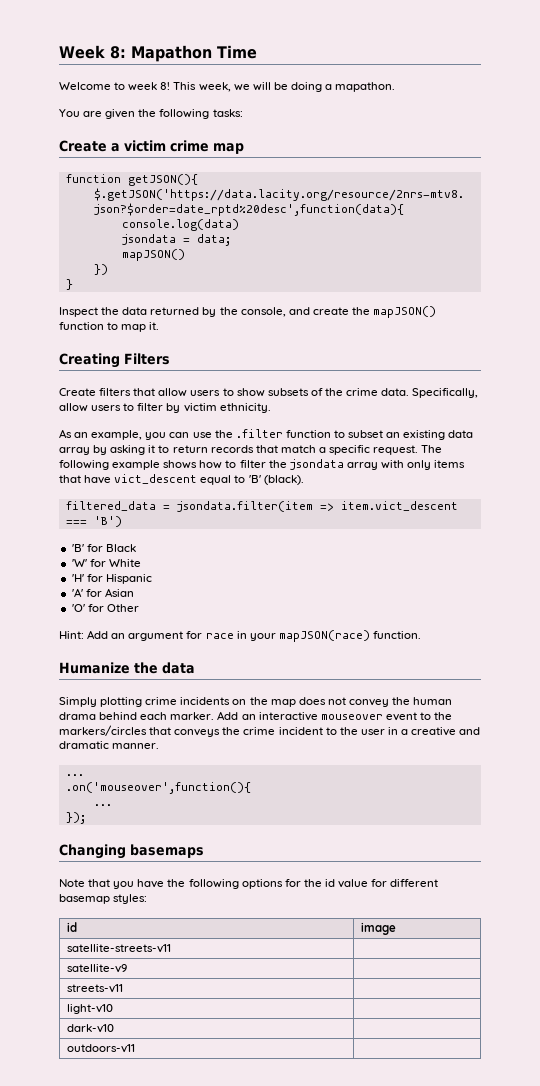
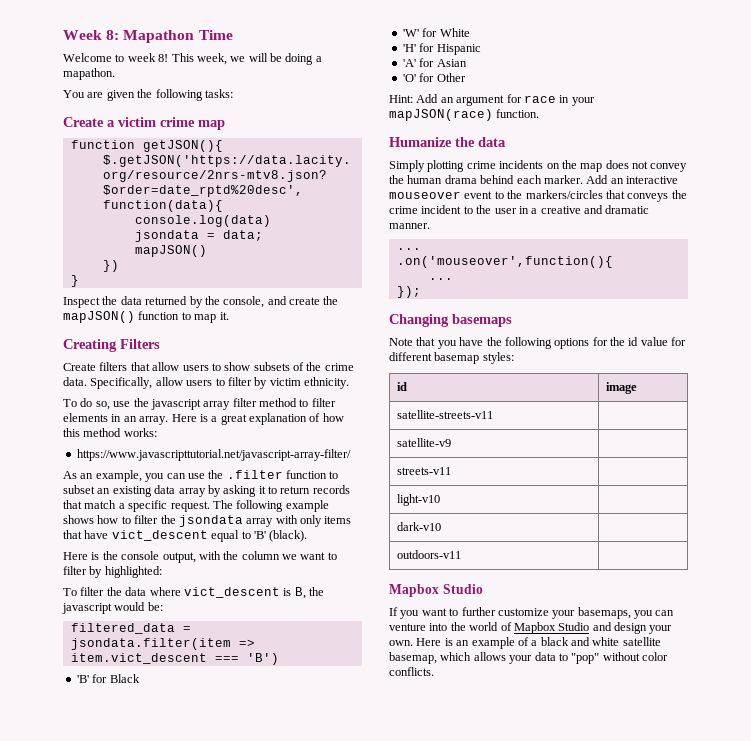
+ To do so, use the javascript array filter method to filter elements in an array. Here is a great explanation of how this method works:
+ https://www.javascripttutorial.net/javascript-array-filter/
+ Here is the console output, with the column we want to filter by highlighted:
+ To filter the data where vict_descent is B, the javascript would be:
  outdoors-v11 |
+ Mapbox Studio
+ If you want to further customize your basemaps, you can venture into the world of Mapbox Studio and design your own. Here is an example of a black and white satellite basemap, which allows your data to "pop" without color conflicts.

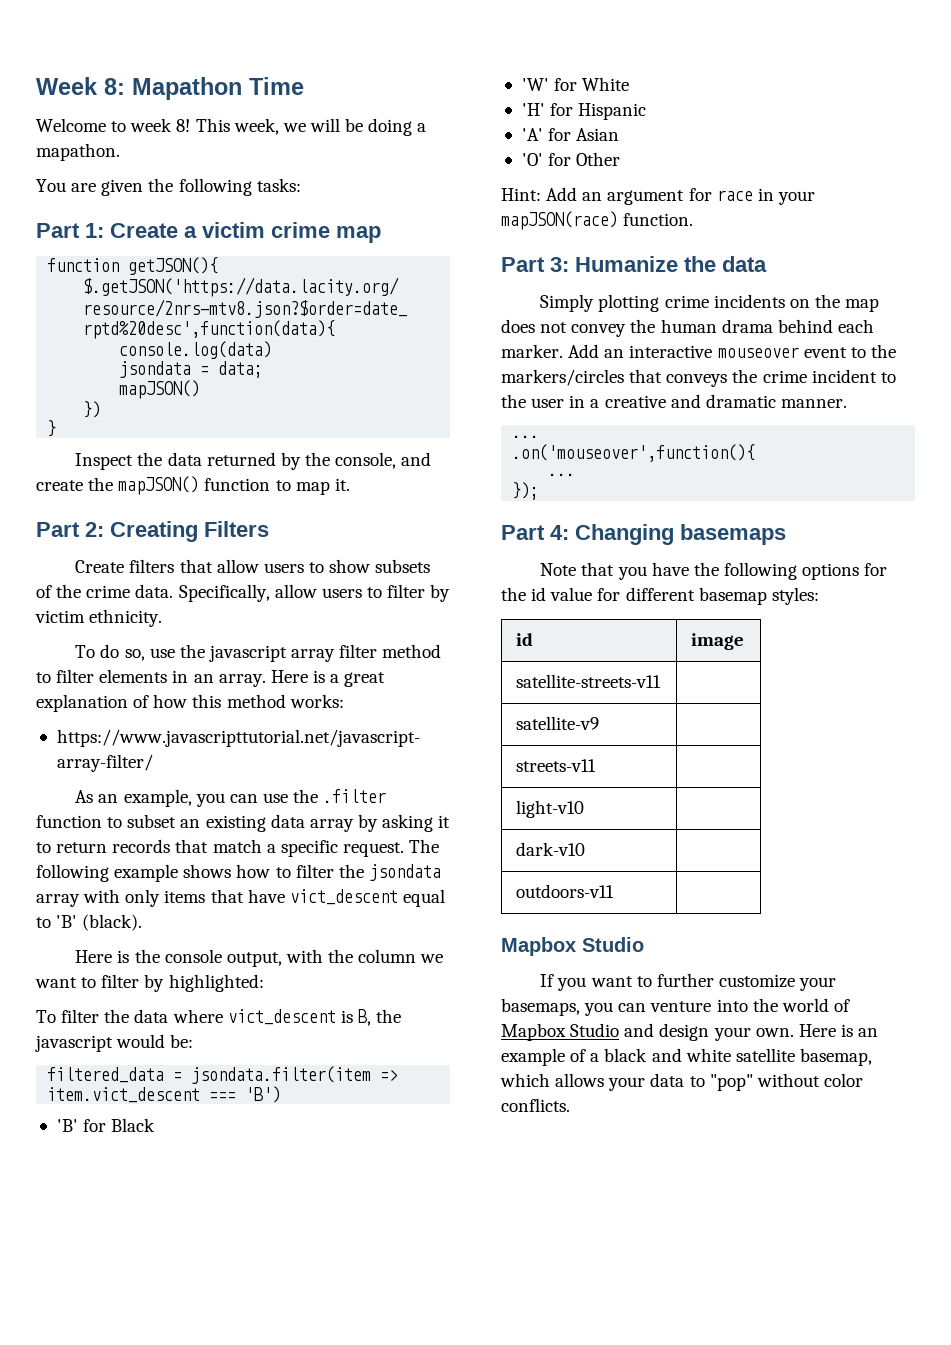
- Create a victim crime map
+ Part 1: Create a victim crime map
- Creating Filters
+ Part 2: Creating Filters
- Humanize the data
+ Part 3: Humanize the data
- Changing basemaps
+ Part 4: Changing basemaps

